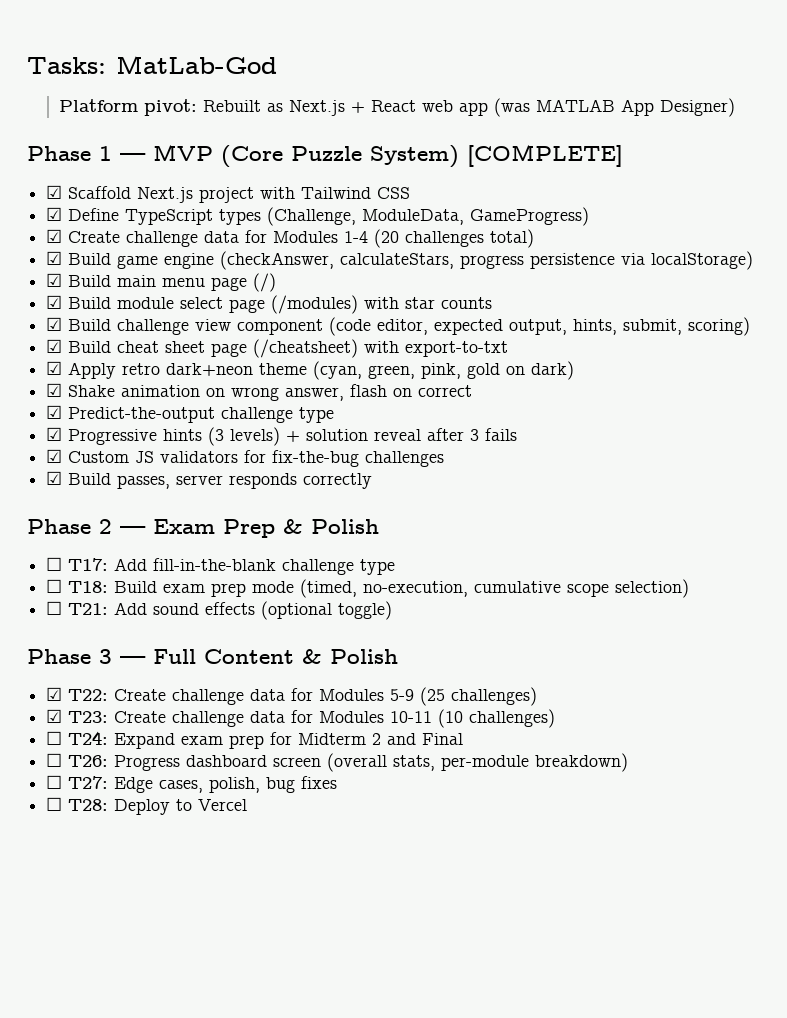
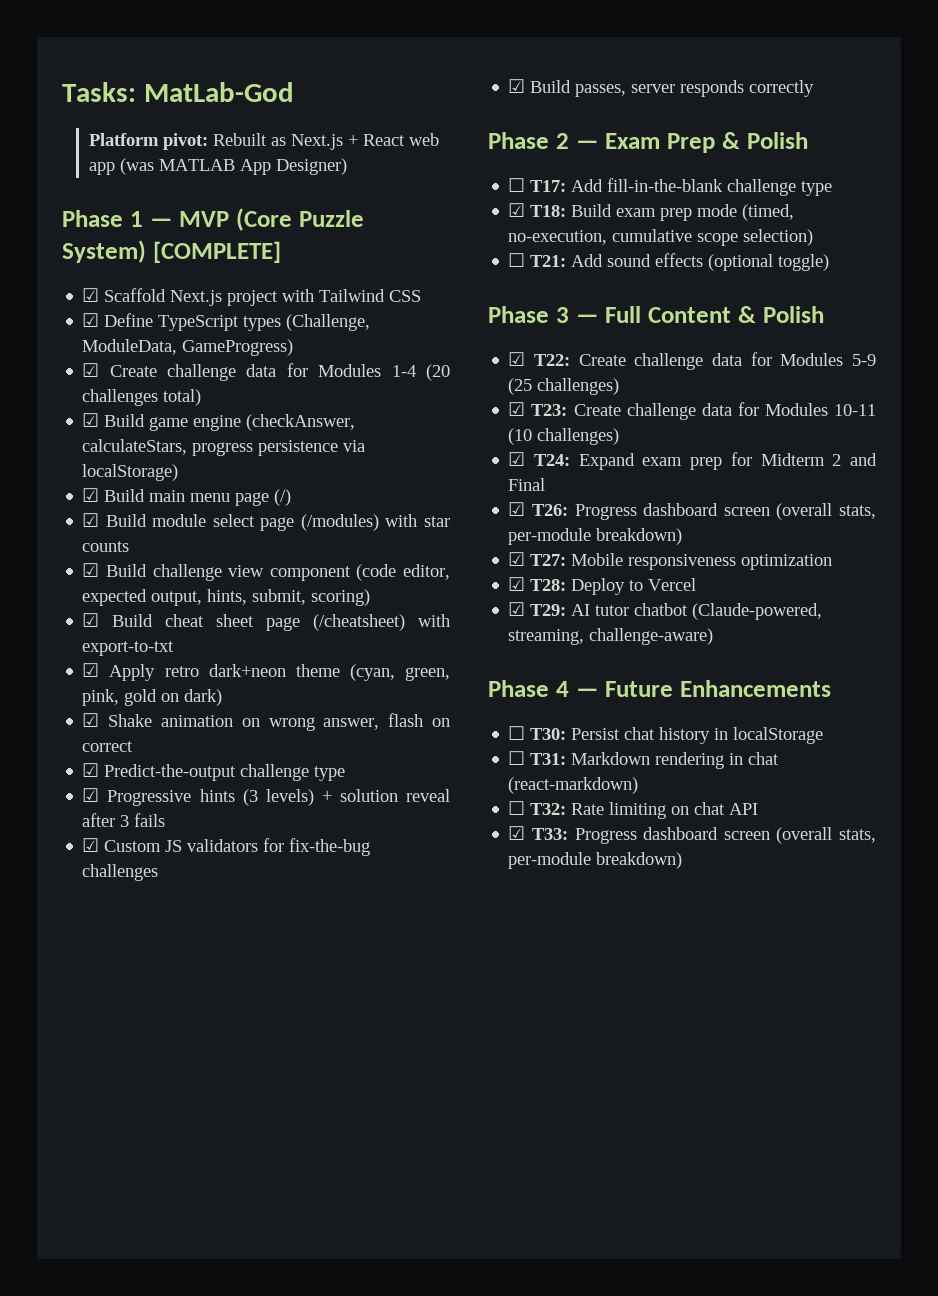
- ☐ T18: Build exam prep mode (timed, no-execution, cumulative scope selection)
+ ☑ T18: Build exam prep mode (timed, no-execution, cumulative scope selection)
- ☐ T24: Expand exam prep for Midterm 2 and Final
+ ☑ T24: Expand exam prep for Midterm 2 and Final
- ☐ T26: Progress dashboard screen (overall stats, per-module breakdown)
+ ☑ T26: Progress dashboard screen (overall stats, per-module breakdown)
- ☐ T27: Edge cases, polish, bug fixes
- ☐ T28: Deploy to Vercel
+ ☑ T27: Mobile responsiveness optimization
+ ☑ T28: Deploy to Vercel
+ ☑ T29: AI tutor chatbot (Claude-powered, streaming, challenge-aware)
+ Phase 4 — Future Enhancements
+ ☐ T30: Persist chat history in localStorage
+ ☐ T31: Markdown rendering in chat (react-markdown)
+ ☐ T32: Rate limiting on chat API
+ ☑ T33: Progress dashboard screen (overall stats, per-module breakdown)

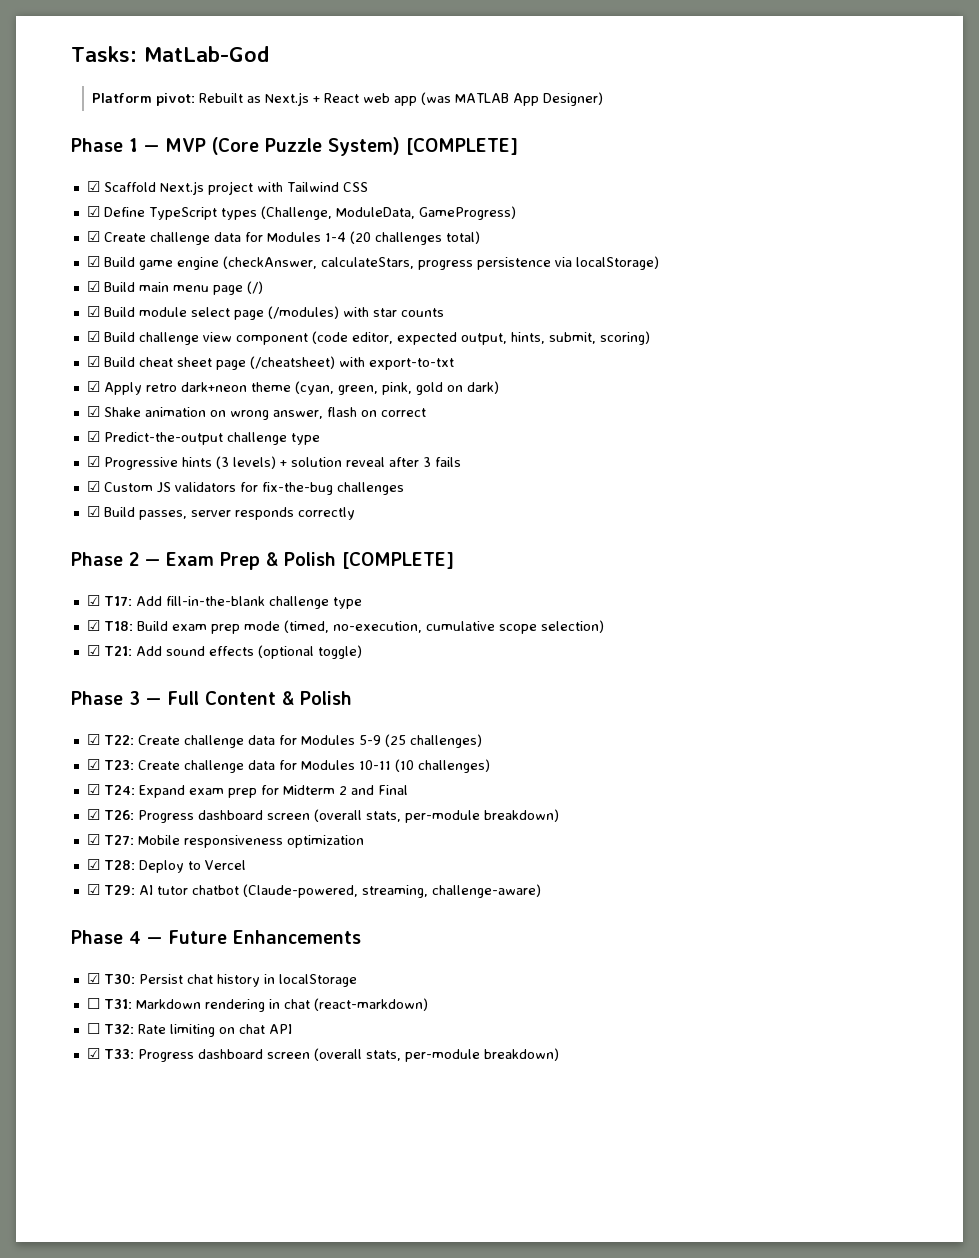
- Phase 2 — Exam Prep & Polish
- ☐ T17: Add fill-in-the-blank challenge type
+ Phase 2 — Exam Prep & Polish [COMPLETE]
+ ☑ T17: Add fill-in-the-blank challenge type
- ☐ T21: Add sound effects (optional toggle)
+ ☑ T21: Add sound effects (optional toggle)
- ☐ T30: Persist chat history in localStorage
+ ☑ T30: Persist chat history in localStorage

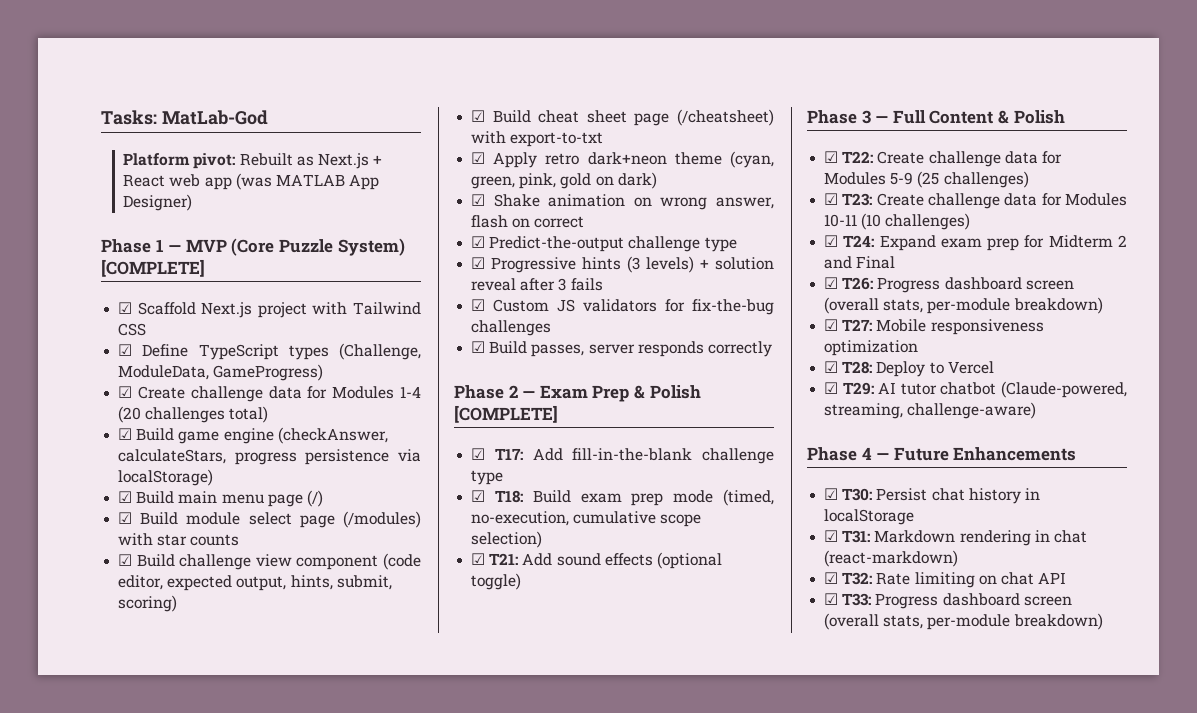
- ☐ T31: Markdown rendering in chat (react-markdown)
+ ☑ T31: Markdown rendering in chat (react-markdown)
- ☐ T32: Rate limiting on chat API
+ ☑ T32: Rate limiting on chat API

